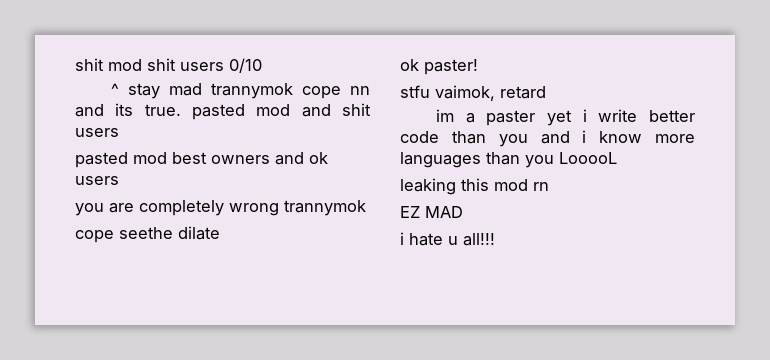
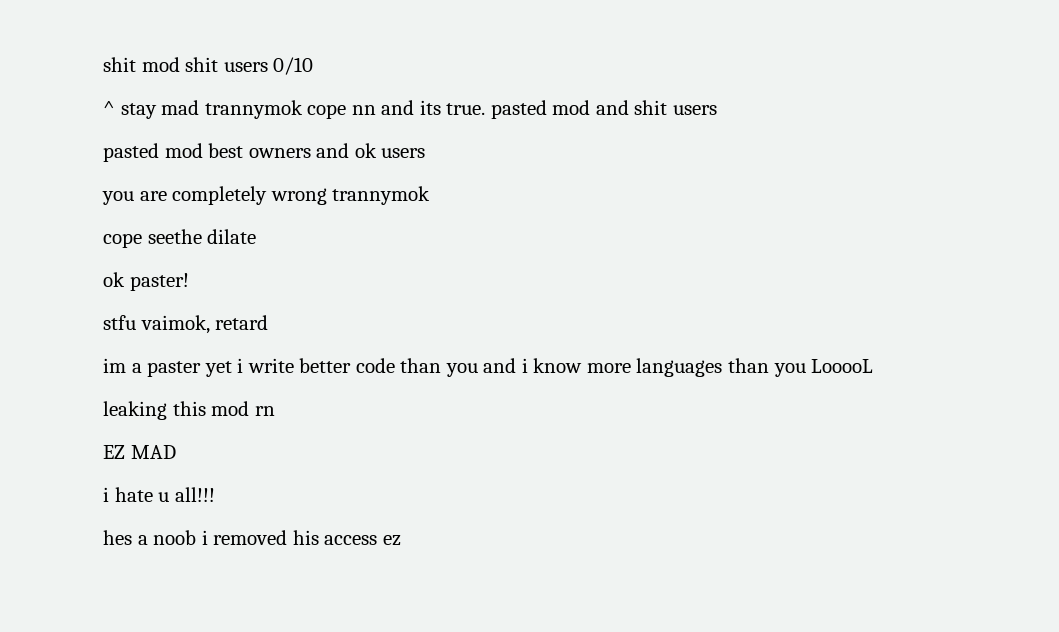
+ hes a noob i removed his access ez

